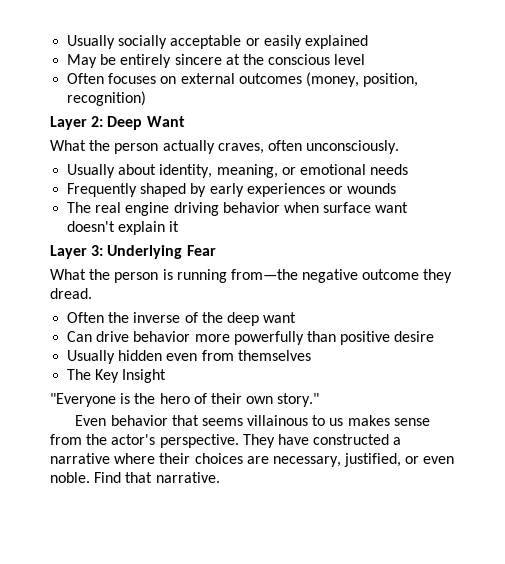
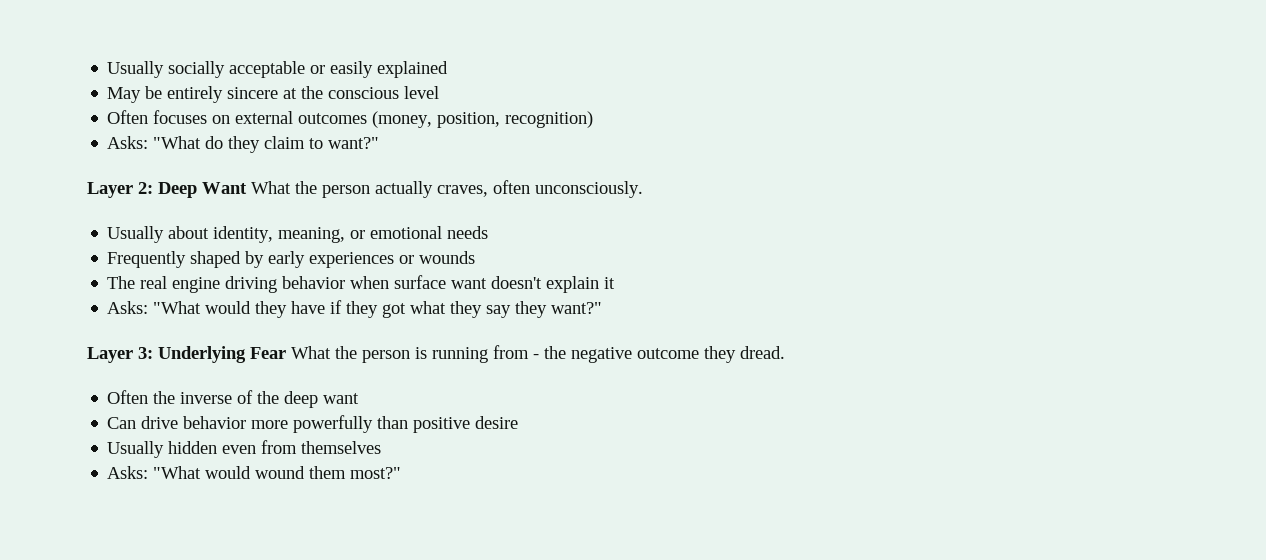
+ Asks: "What do they claim to want?"
- Layer 2: Deep Want
- What the person actually craves, often unconsciously.
+ Layer 2: Deep Want What the person actually craves, often unconsciously.
+ Asks: "What would they have if they got what they say they want?"
- Layer 3: Underlying Fear
- What the person is running from—the negative outcome they dread.
+ Layer 3: Underlying Fear What the person is running from - the negative outcome they dread.
- The Key Insight
- "Everyone is the hero of their own story."
- Even behavior that seems villainous to us makes sense from the actor's perspective. They have constructed a narrative where their choices are necessary, justified, or even noble. Find that narrative.
+ Asks: "What would wound them most?"

